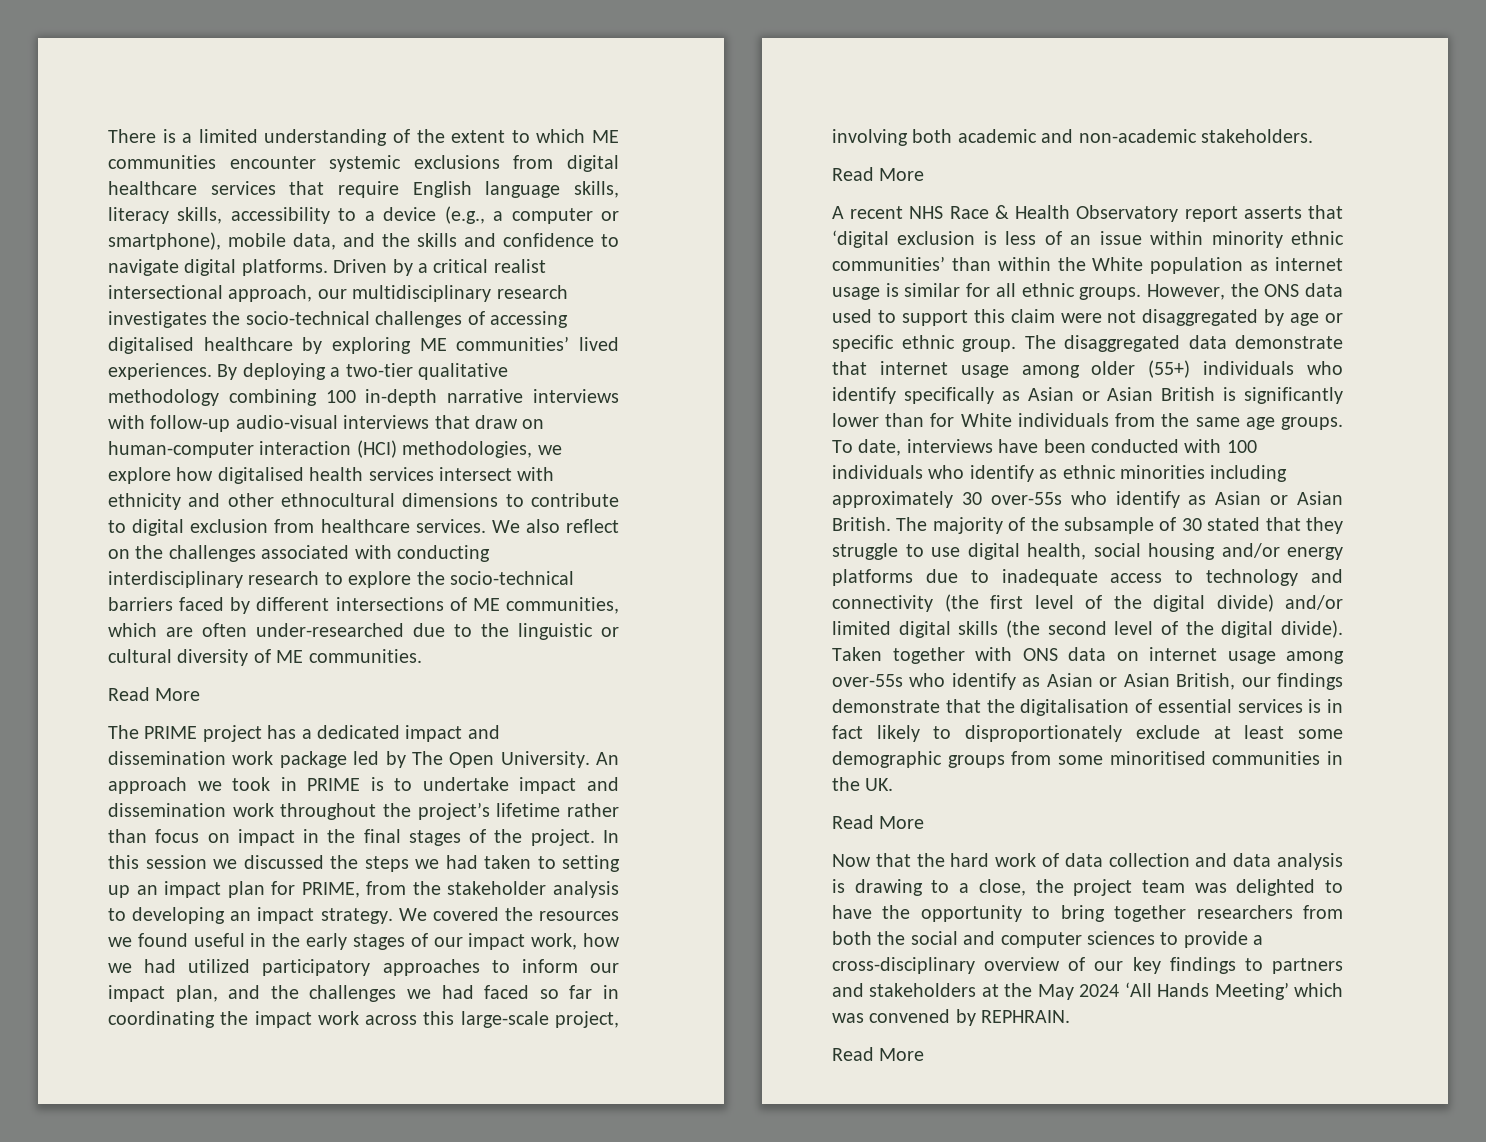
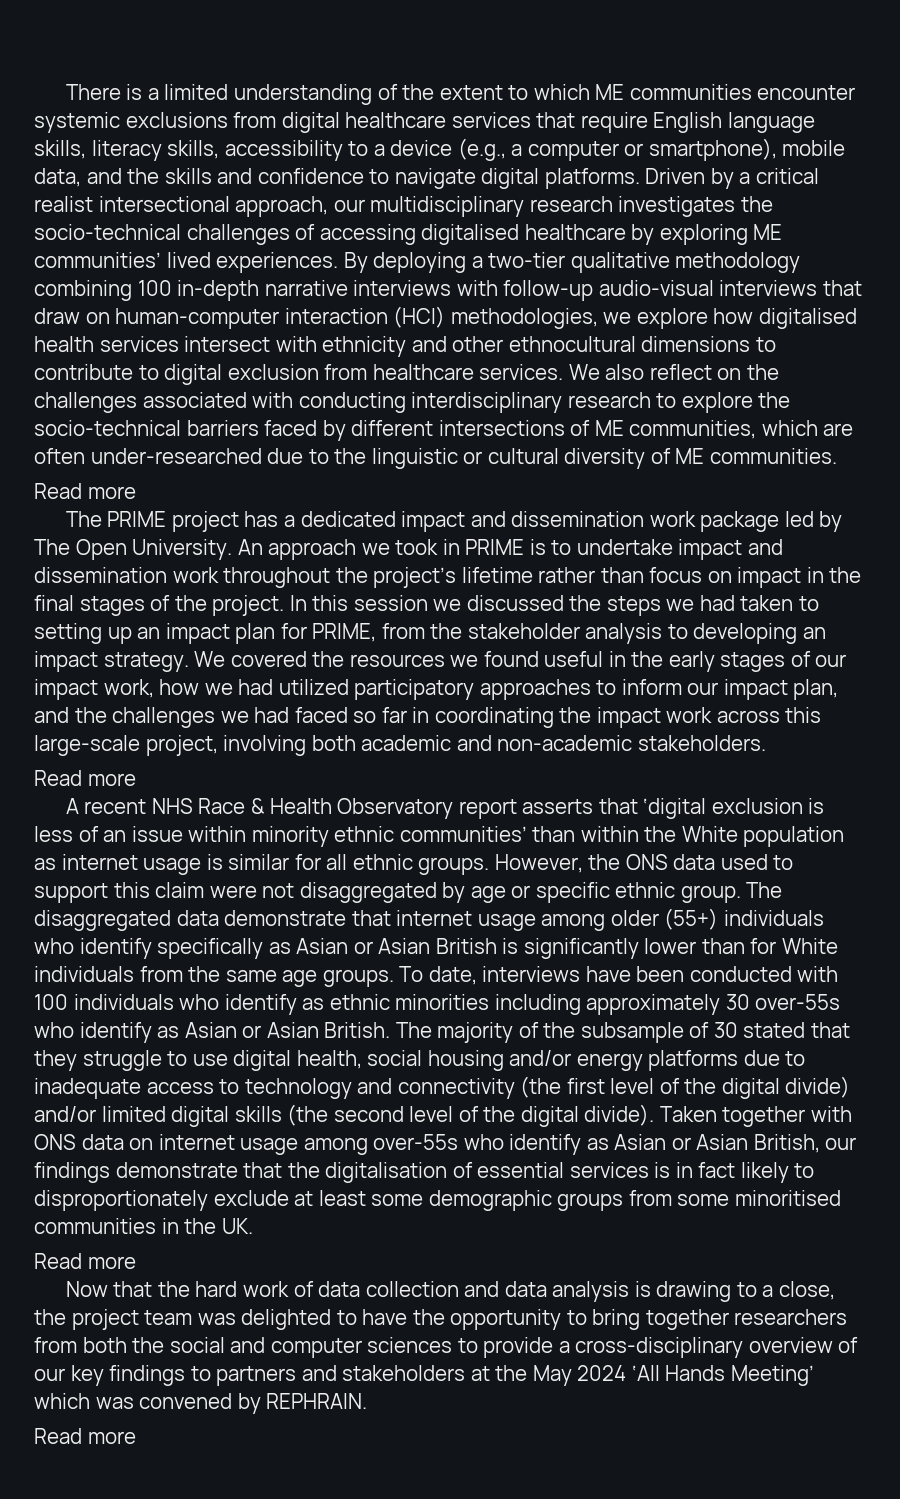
  We also reflect on the challenges associated with conducting interdisciplinary research to explore the socio-technical barriers faced by different intersections of ME communities, which are often under-researched due to the linguistic or cultural diversity of ME communities.
- Read More
+ Read more
  We covered the resources we found useful in the early stages of our impact work, how we had utilized participatory approaches to inform our impact plan, and the challenges we had faced so far in coordinating the impact work across this large-scale project, involving both academic and non-academic stakeholders.
- Read More
+ Read more
  Taken together with ONS data on internet usage among over-55s who identify as Asian or Asian British, our findings demonstrate that the digitalisation of essential services is in fact likely to disproportionately exclude at least some demographic groups from some minoritised communities in the UK.
- Read More
+ Read more
  Now that the hard work of data collection and data analysis is drawing to a close, the project team was delighted to have the opportunity to bring together researchers from both the social and computer sciences to provide a cross-disciplinary overview of our key findings to partners and stakeholders at the May 2024 ‘All Hands Meeting’ which was convened by REPHRAIN.
- Read More
+ Read more

